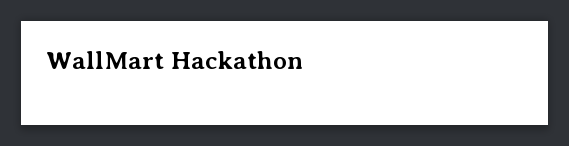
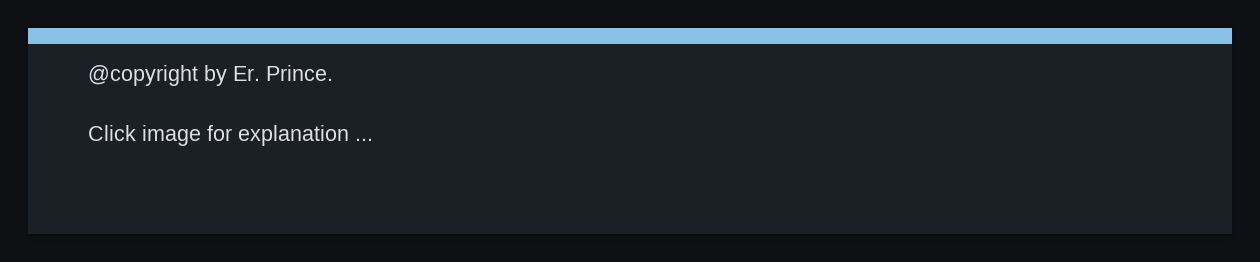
- WallMart Hackathon
+ @copyright by Er. Prince.
+ Click image for explanation ...

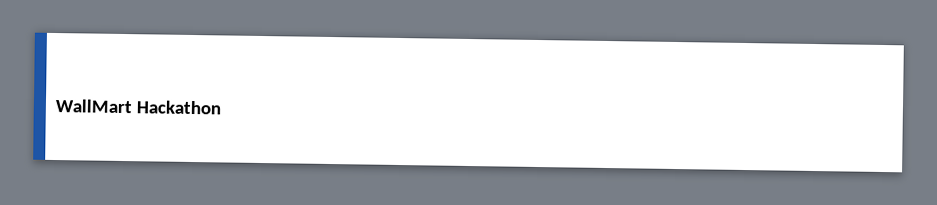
- @copyright by Er. Prince.
- Click image for explanation ...
+ WallMart Hackathon

